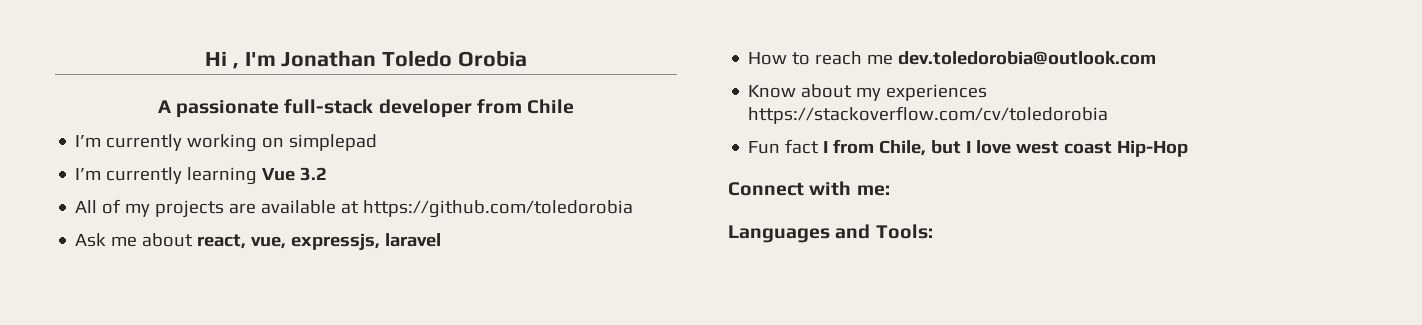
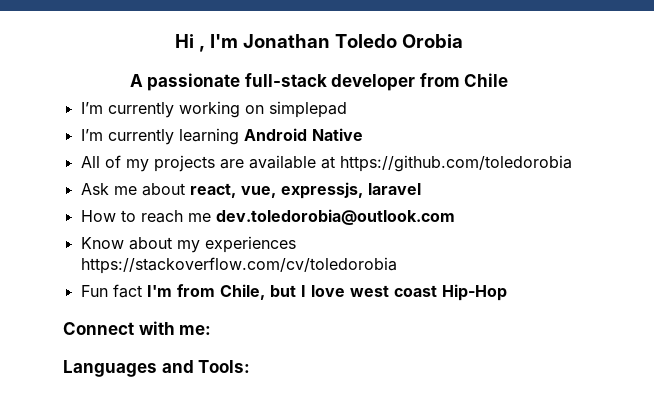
- I’m currently learning Vue 3.2
+ I’m currently learning Android Native
- Fun fact I from Chile, but I love west coast Hip-Hop
+ Fun fact I'm from Chile, but I love west coast Hip-Hop

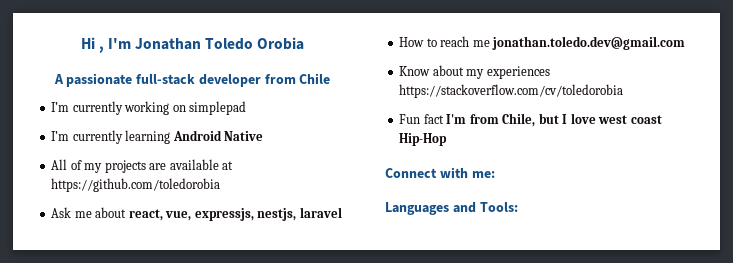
- Ask me about react, vue, expressjs, laravel
+ Ask me about react, vue, expressjs, nestjs, laravel
- How to reach me dev.toledorobia@outlook.com
+ How to reach me jonathan.toledo.dev@gmail.com

